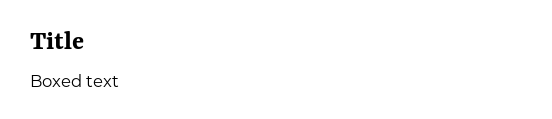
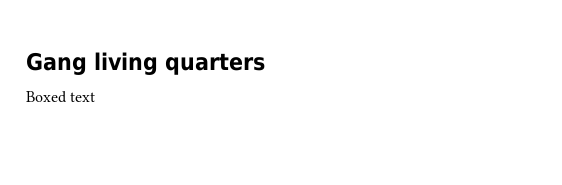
- Title
+ Gang living quarters

